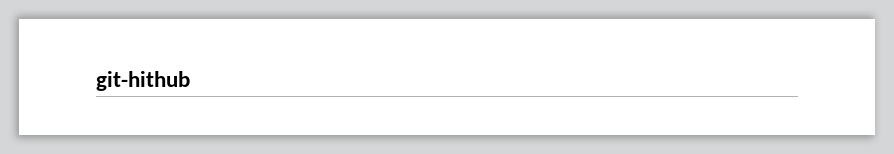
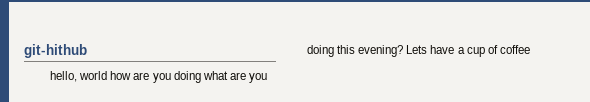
+ hello, world how are you doing what are you doing this evening? Lets have a cup of coffee

